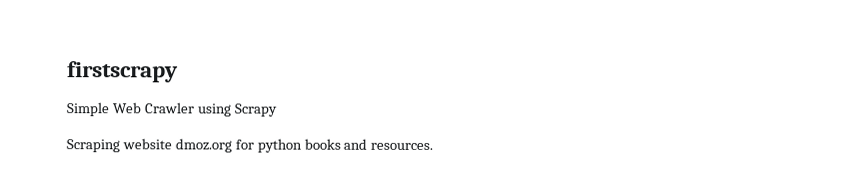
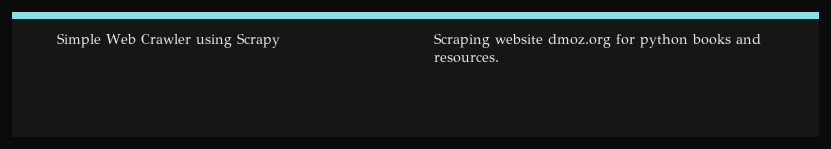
- firstscrapy

